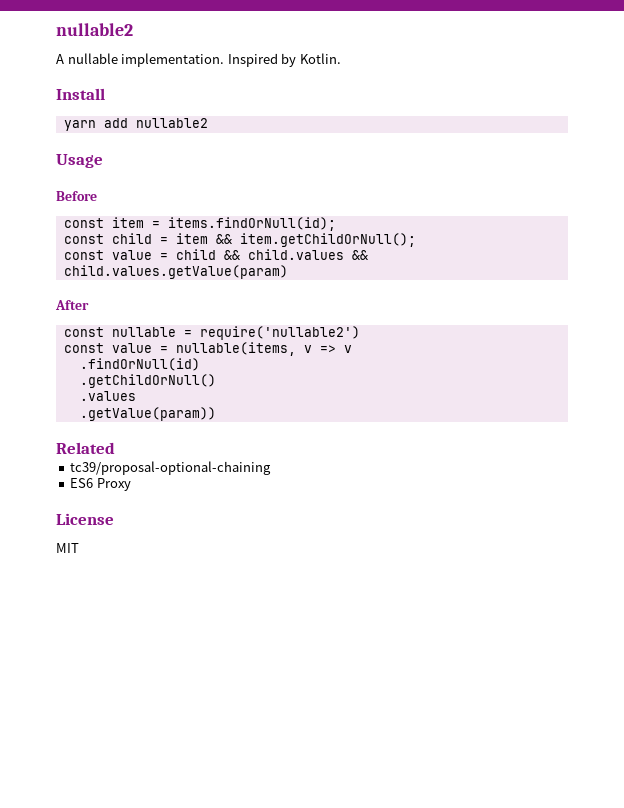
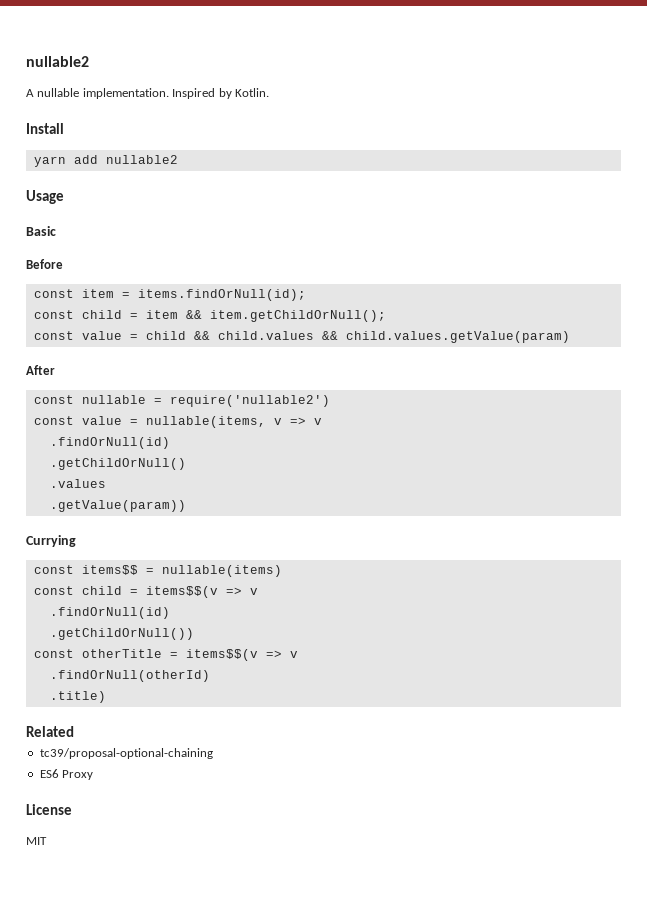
+ Basic
+ Currying
+ const items$$ = nullable(items)
+ const child = items$$(v => v
+ .findOrNull(id)
+ .getChildOrNull())
+ const otherTitle = items$$(v => v
+ .findOrNull(otherId)
+ .title)

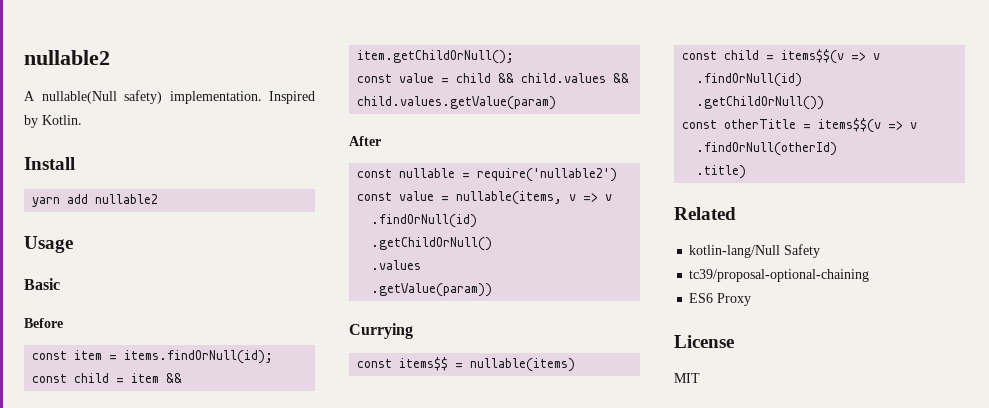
- A nullable implementation.
+ A nullable(Null safety) implementation.
+ kotlin-lang/Null Safety

